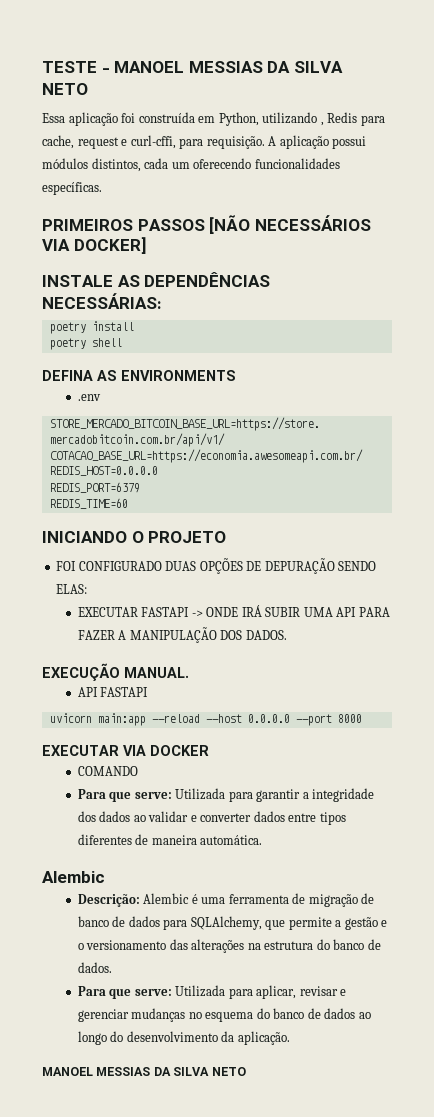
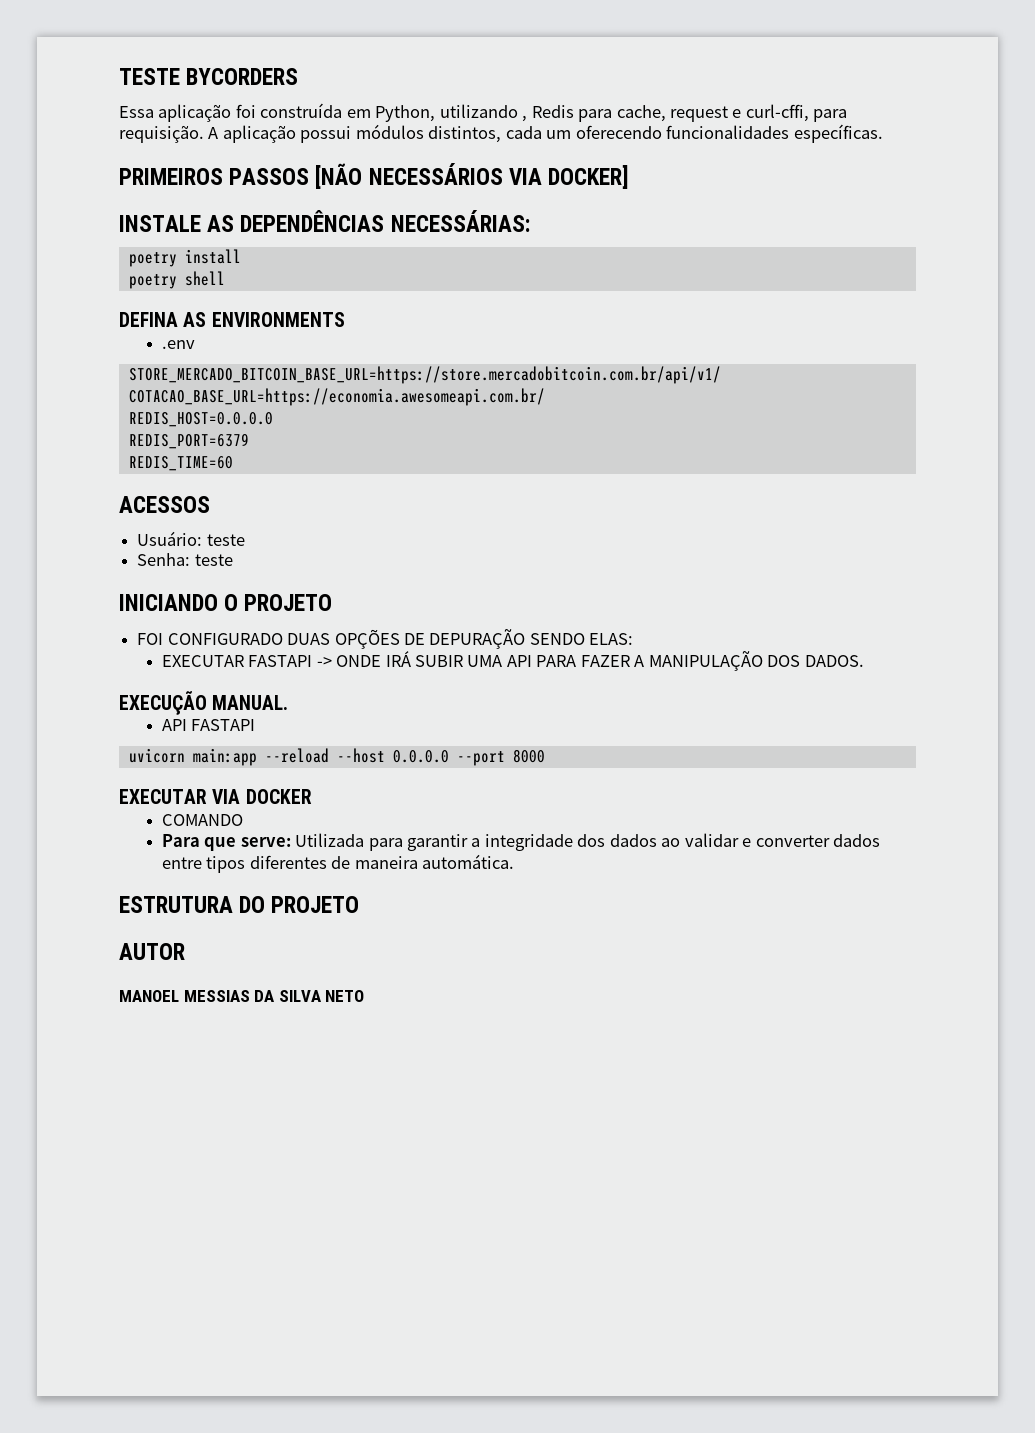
- TESTE - MANOEL MESSIAS DA SILVA NETO
+ TESTE BYCORDERS
+ ACESSOS
+ Usuário: teste
+ Senha: teste
  Para que serve: Utilizada para garantir a integridade dos dados ao validar e converter dados entre tipos diferentes de maneira automática.
- Alembic
- Descrição: Alembic é uma ferramenta de migração de banco de dados para SQLAlchemy, que permite a gestão e o versionamento das alterações na estrutura do banco de dados.
- Para que serve: Utilizada para aplicar, revisar e gerenciar mudanças no esquema do banco de dados ao longo do desenvolvimento da aplicação.
+ ESTRUTURA DO PROJETO
+ AUTOR

